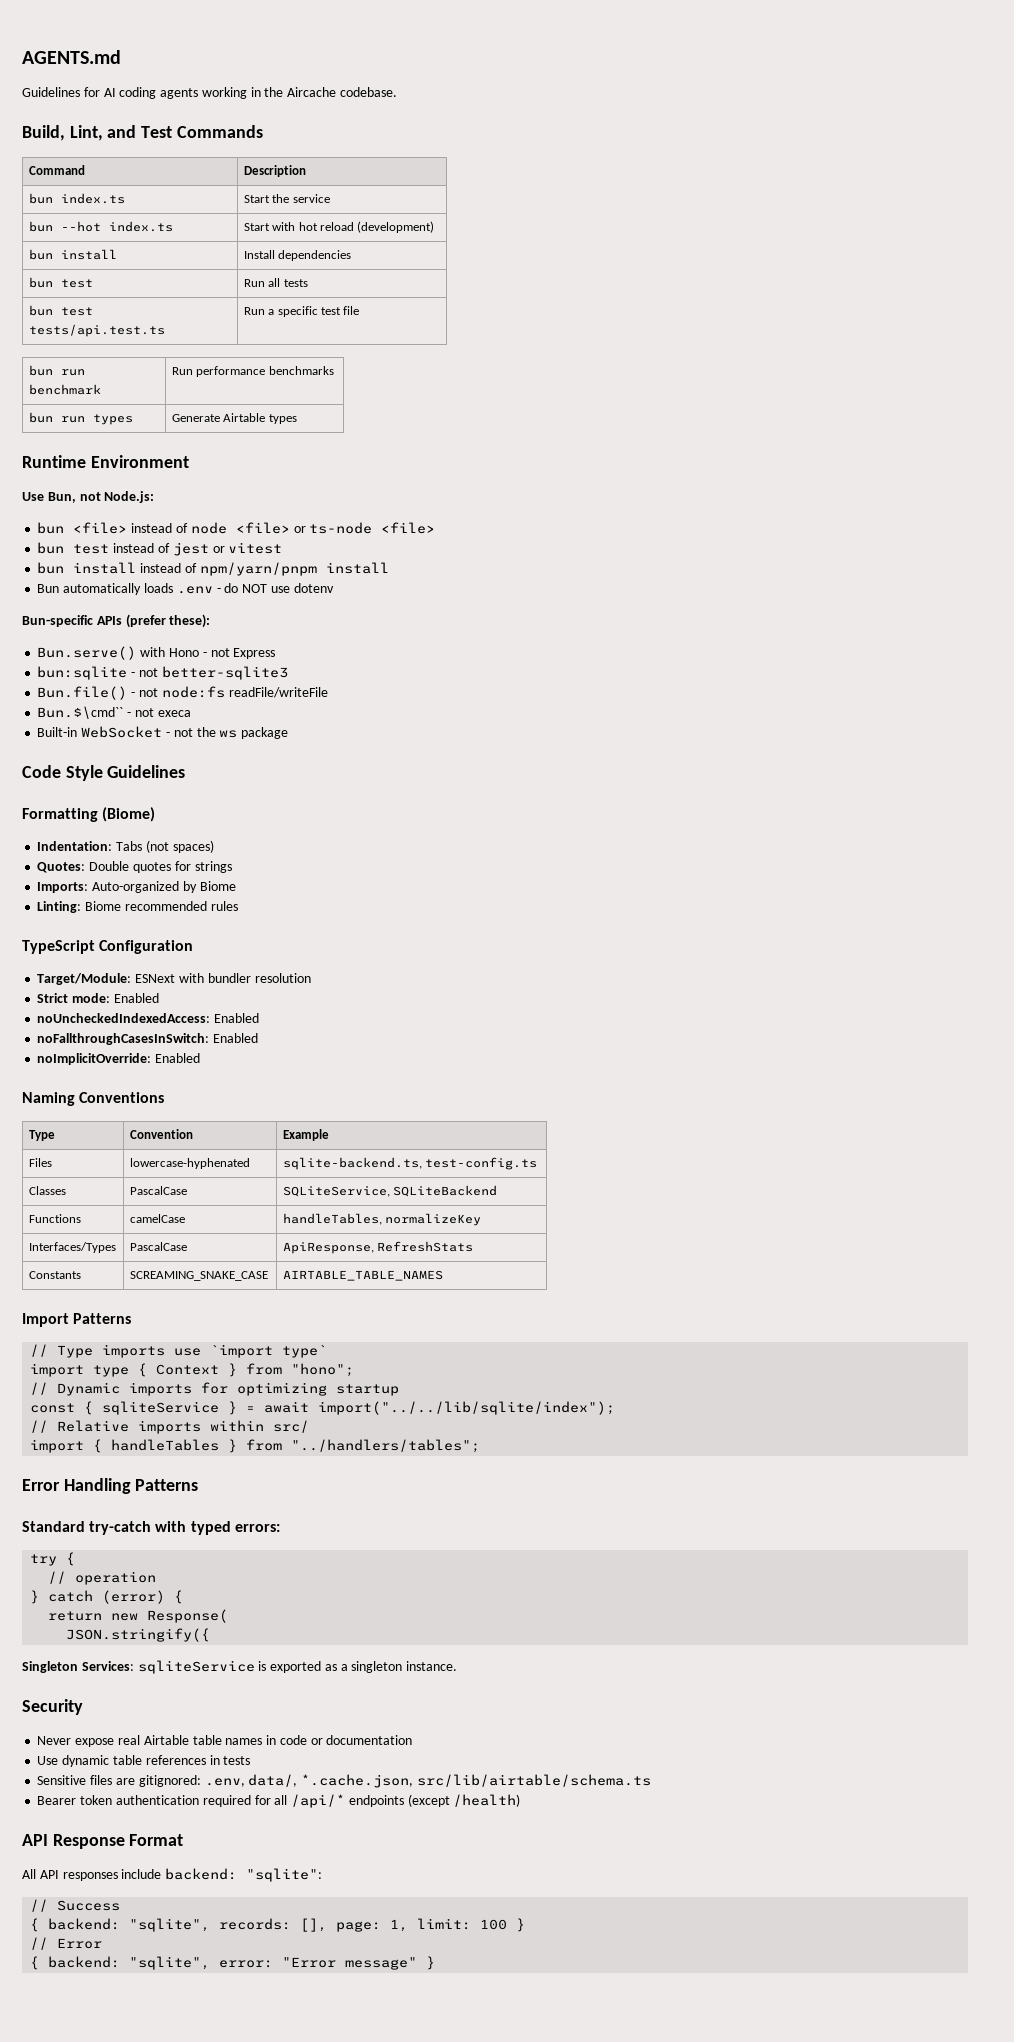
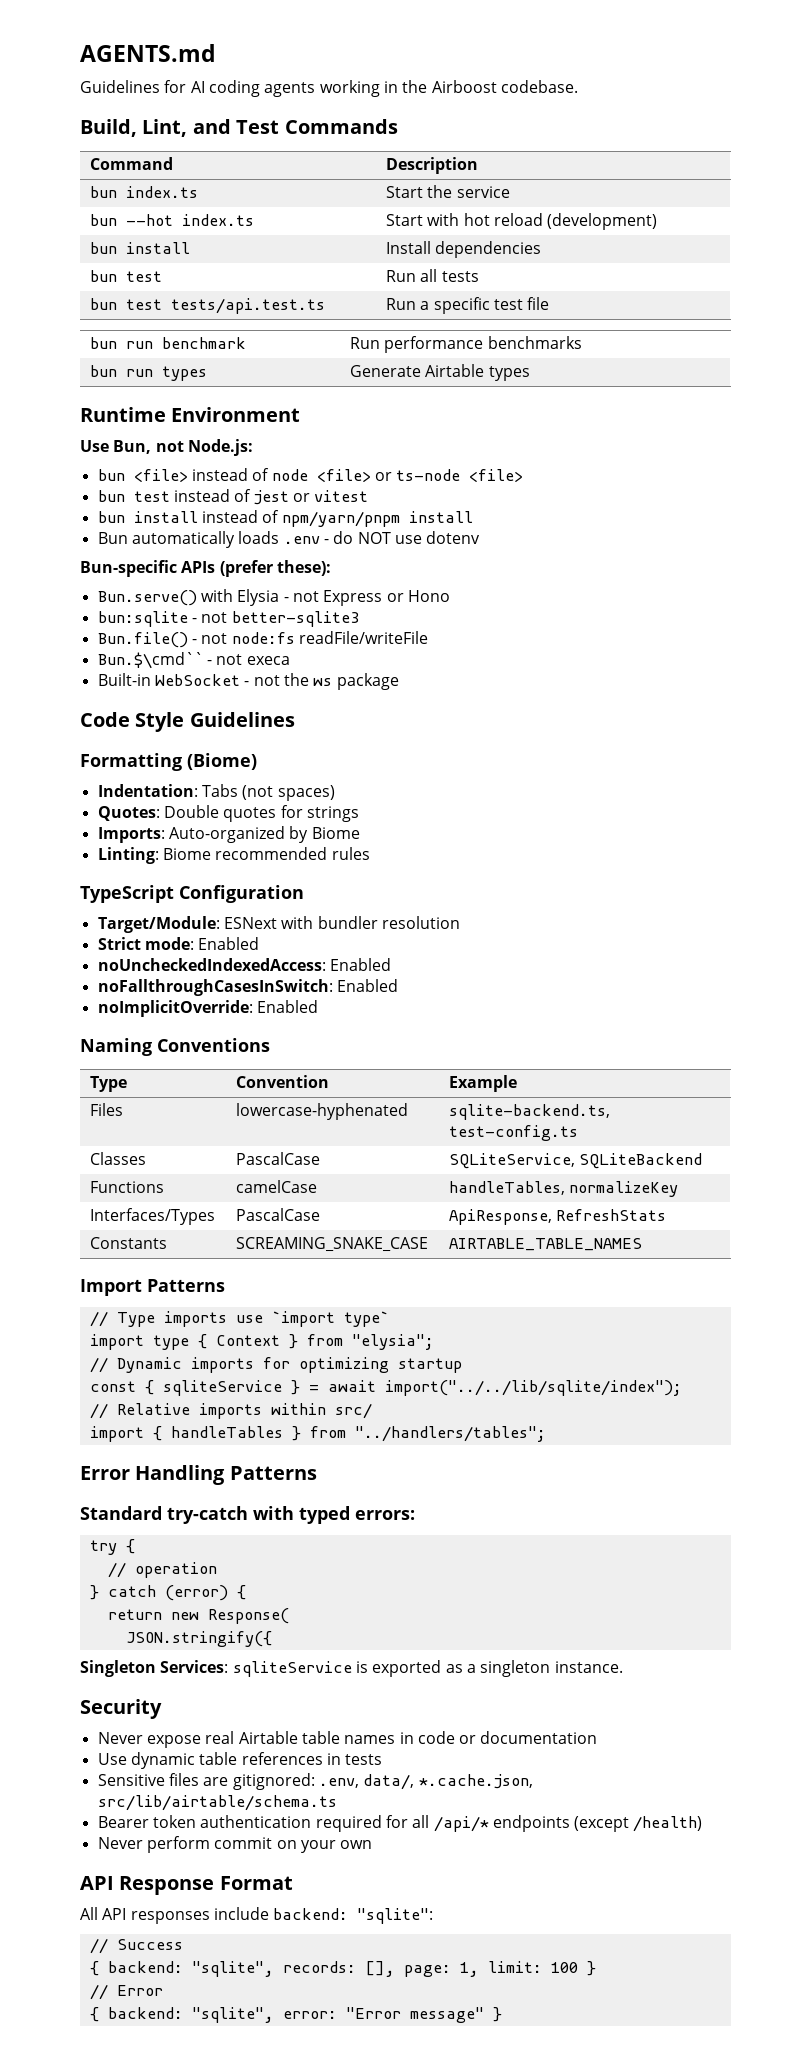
- Guidelines for AI coding agents working in the Aircache codebase.
+ Guidelines for AI coding agents working in the Airboost codebase.
- Bun.serve() with Hono - not Express
+ Bun.serve() with Elysia - not Express or Hono
- import type { Context } from "hono";
+ import type { Context } from "elysia";
+ Never perform commit on your own

